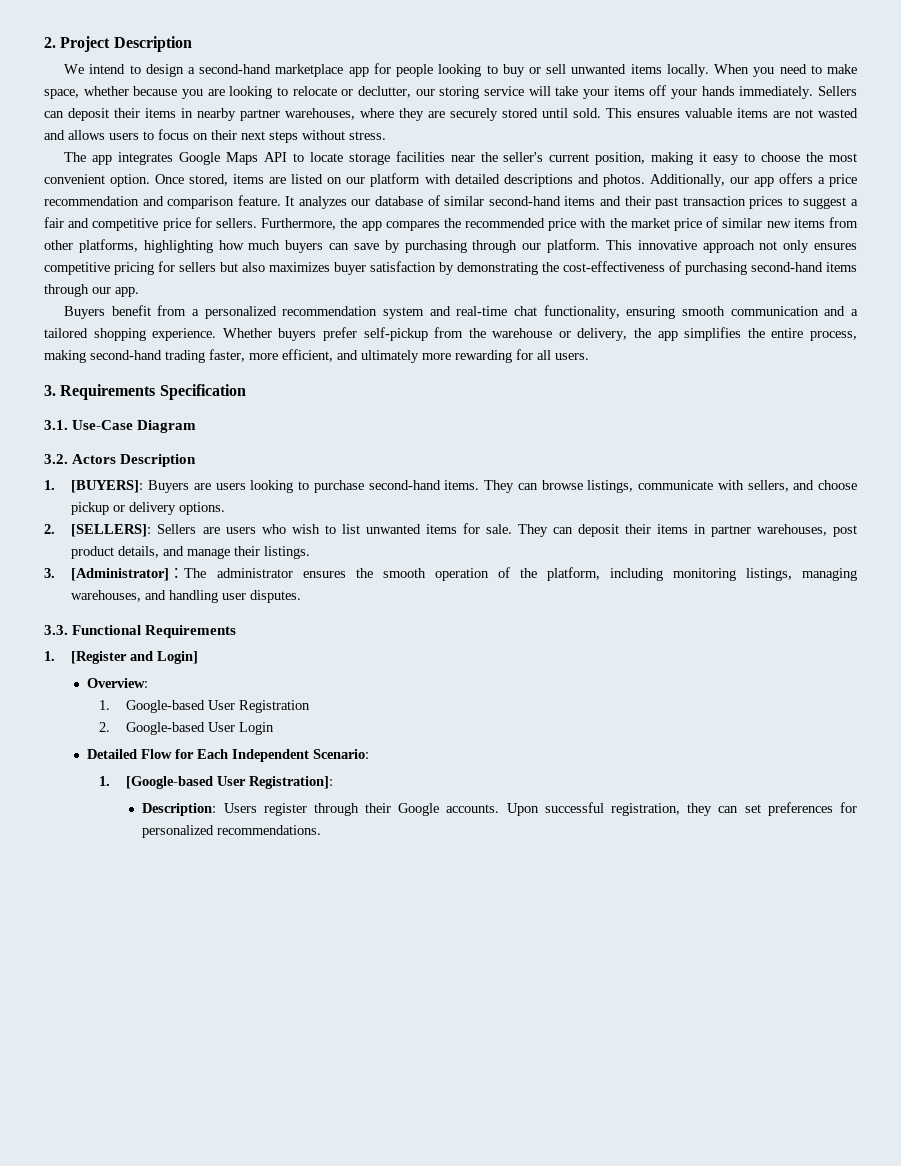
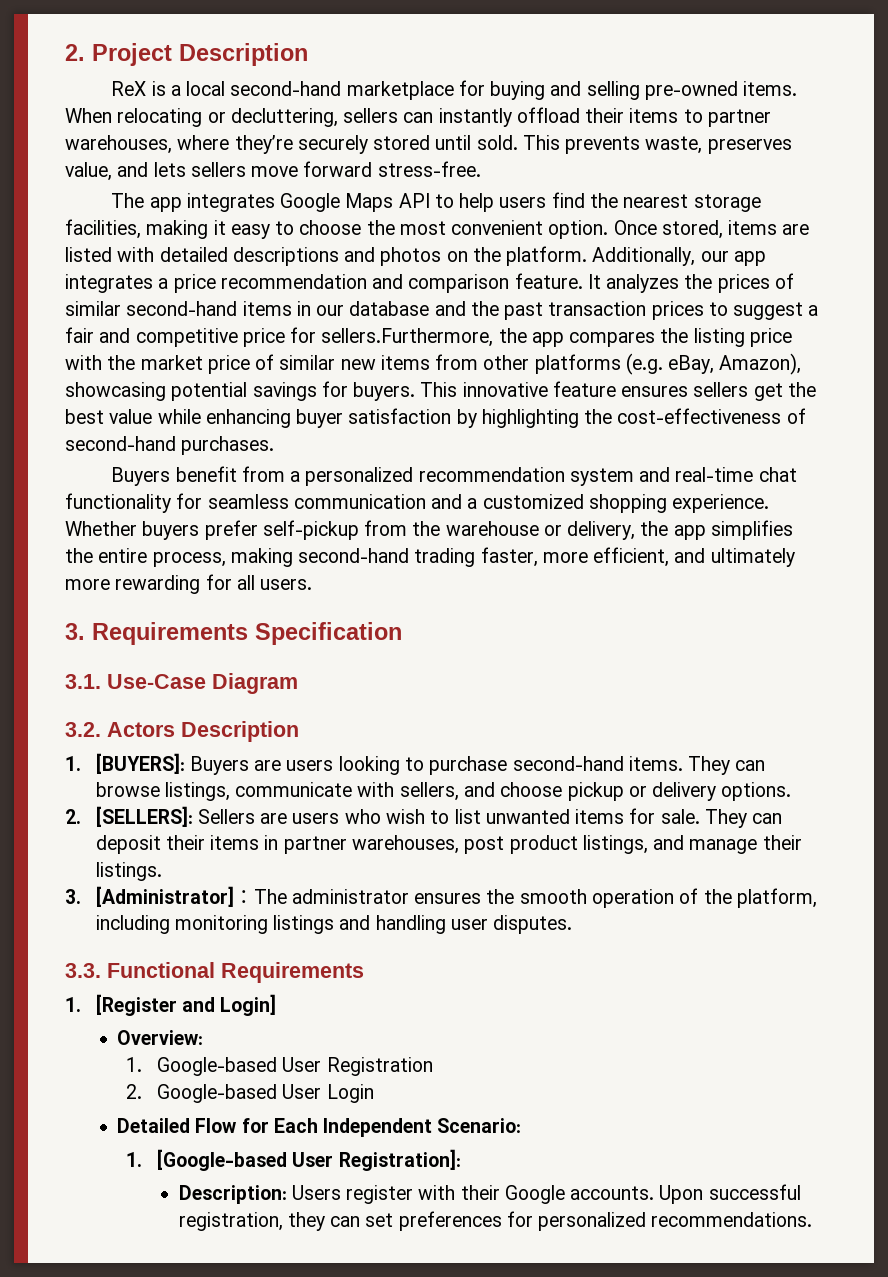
- We intend to design a second-hand marketplace app for people looking to buy or sell unwanted items locally. When you need to make space, whether because you are looking to relocate or declutter, our storing service will take your items off your hands immediately. Sellers can deposit their items in nearby partner warehouses, where they are securely stored until sold.
+ ReX is a local second-hand marketplace for buying and selling pre-owned items. When relocating or decluttering, sellers can instantly offload their items to partner warehouses, where they’re securely stored until sold.
- This ensures valuable items are not wasted and allows users to focus on their next steps without stress.
+ This prevents waste, preserves value, and lets sellers move forward stress-free.
- The app integrates Google Maps API to locate storage facilities near the seller's current position, making it easy to choose the most convenient option.
+ The app integrates Google Maps API to help users find the nearest storage facilities, making it easy to choose the most convenient option.
- Once stored, items are listed on our platform with detailed descriptions and photos.
+ Once stored, items are listed with detailed descriptions and photos on the platform.
- Additionally, our app offers a price recommendation and comparison feature.
+ Additionally, our app integrates a price recommendation and comparison feature.
- It analyzes our database of similar second-hand items and their past transaction prices to suggest a fair and competitive price for sellers. Furthermore, the app compares the recommended price with the market price of similar new items from other platforms, highlighting how much buyers can save by purchasing through our platform. This innovative approach not only ensures competitive pricing for sellers but also maximizes buyer satisfaction by demonstrating the cost-effectiveness of purchasing second-hand items through our app.
+ It analyzes the prices of similar second-hand items in our database and the past transaction prices to suggest a fair and competitive price for sellers.Furthermore, the app compares the listing price with the market price of similar new items from other platforms (e.g. eBay, Amazon), showcasing potential savings for buyers. This innovative feature ensures sellers get the best value while enhancing buyer satisfaction by highlighting the cost-effectiveness of second-hand purchases.
- Buyers benefit from a personalized recommendation system and real-time chat functionality, ensuring smooth communication and a tailored shopping experience.
+ Buyers benefit from a personalized recommendation system and real-time chat functionality for seamless communication and a customized shopping experience.
- They can deposit their items in partner warehouses, post product details, and manage their listings.
+ They can deposit their items in partner warehouses, post product listings, and manage their listings.
- 3. [Administrator]：The administrator ensures the smooth operation of the platform, including monitoring listings, managing warehouses, and handling user disputes.
+ 3. [Administrator]：The administrator ensures the smooth operation of the platform, including monitoring listings and handling user disputes.
- Description: Users register through their Google accounts.
+ Description: Users register with their Google accounts.

